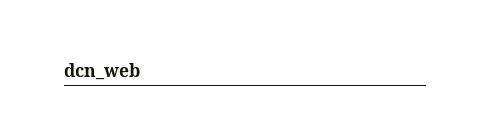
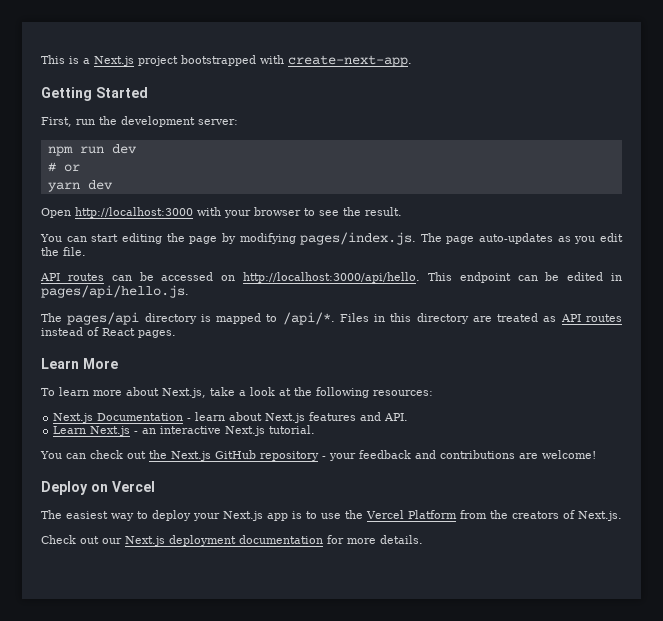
- dcn_web
+ This is a Next.js project bootstrapped with create-next-app.
+ Getting Started
+ First, run the development server:
+ npm run dev
+ # or
+ yarn dev
+ Open http://localhost:3000 with your browser to see the result.
+ You can start editing the page by modifying pages/index.js. The page auto-updates as you edit the file.
+ API routes can be accessed on http://localhost:3000/api/hello. This endpoint can be edited in pages/api/hello.js.
+ The pages/api directory is mapped to /api/*. Files in this directory are treated as API routes instead of React pages.
+ Learn More
+ To learn more about Next.js, take a look at the following resources:
+ Next.js Documentation - learn about Next.js features and API.
+ Learn Next.js - an interactive Next.js tutorial.
+ You can check out the Next.js GitHub repository - your feedback and contributions are welcome!
+ Deploy on Vercel
+ The easiest way to deploy your Next.js app is to use the Vercel Platform from the creators of Next.js.
+ Check out our Next.js deployment documentation for more details.

